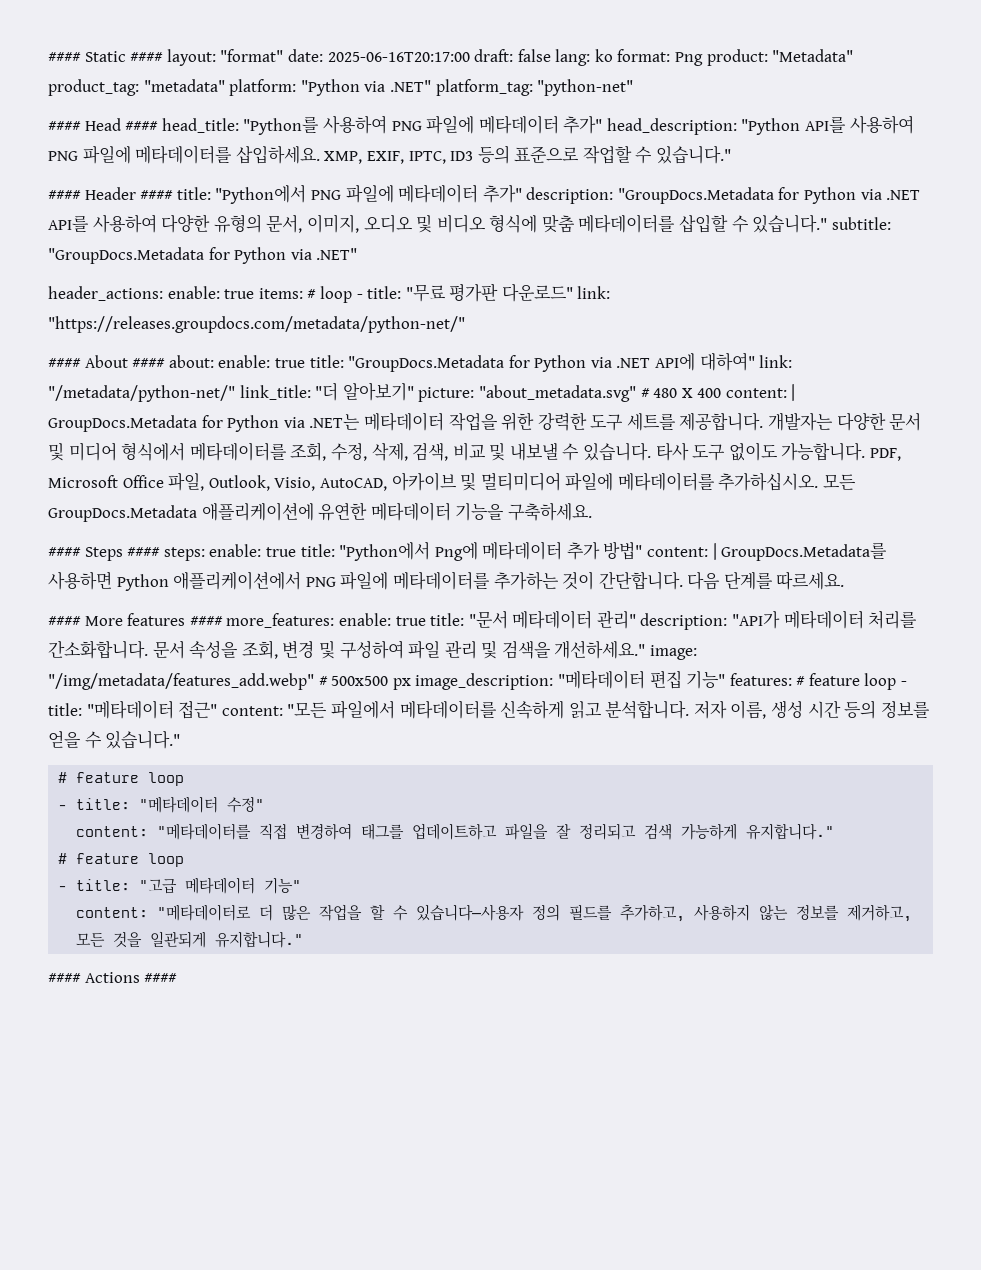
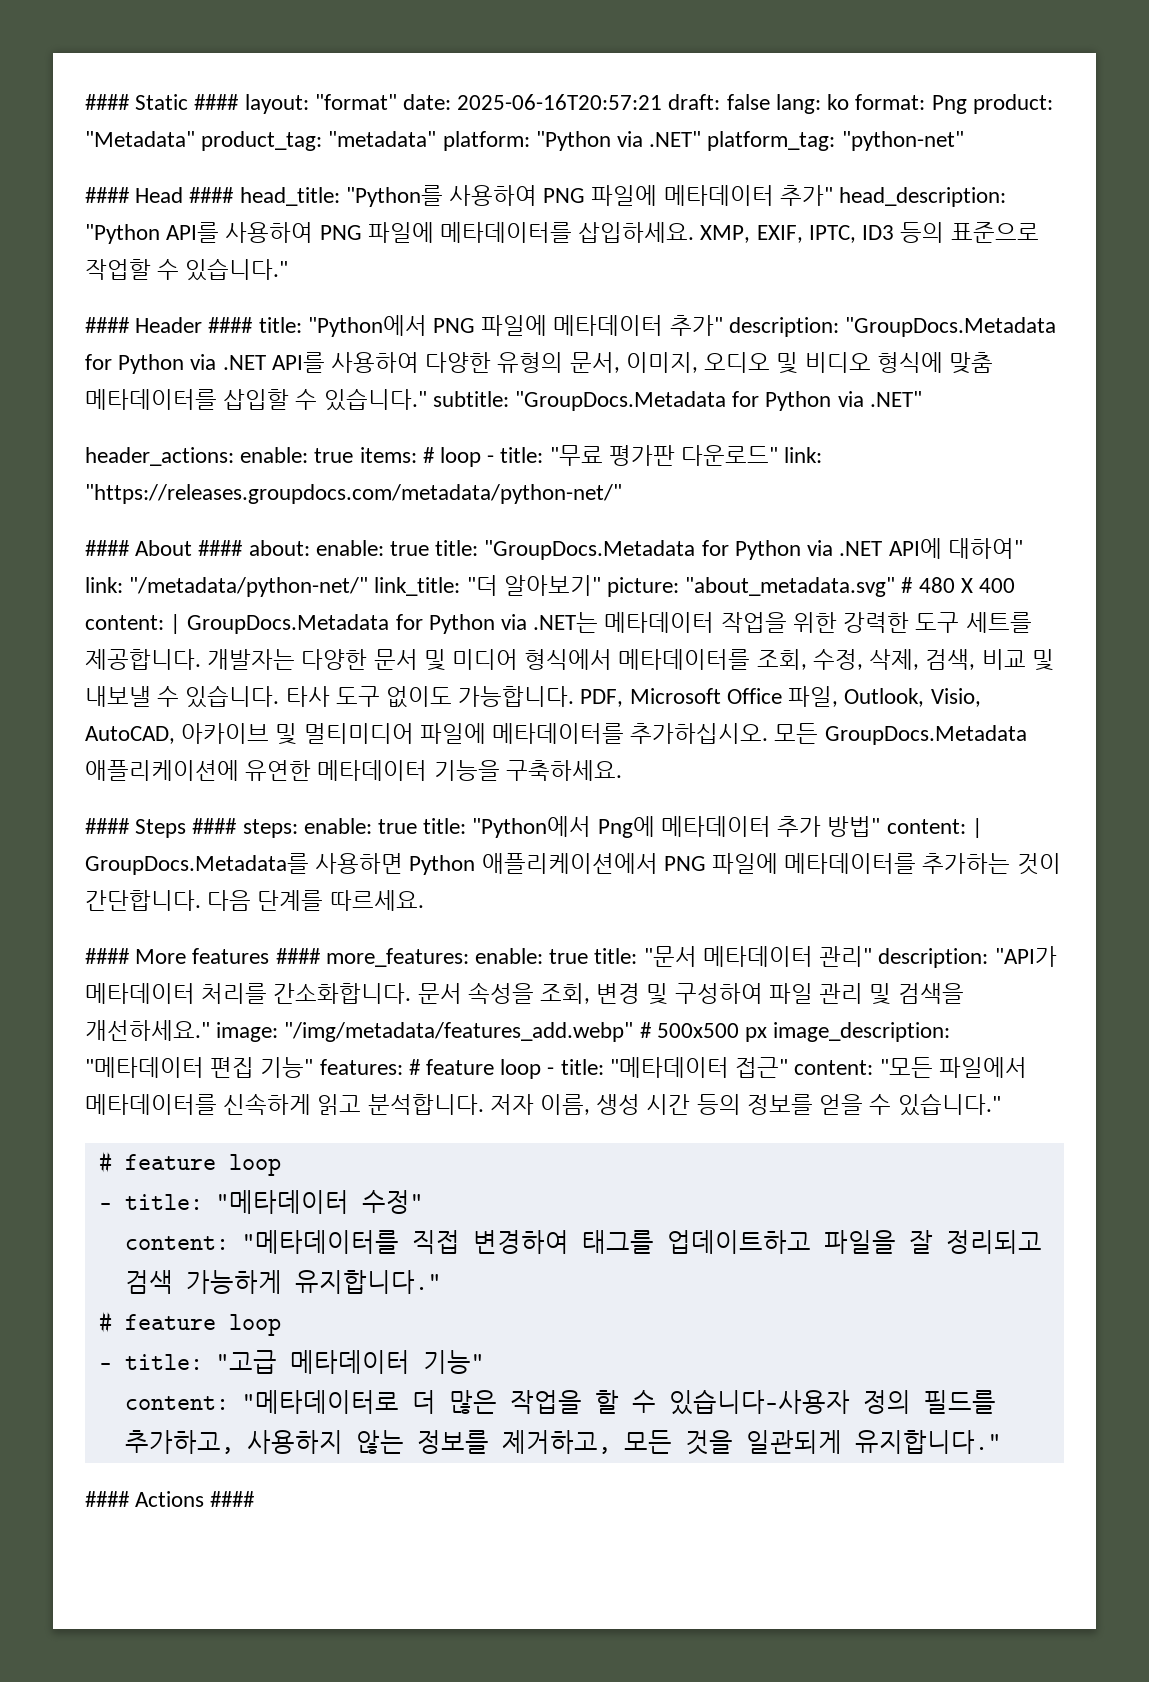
- #### Static #### layout: "format" date: 2025-06-16T20:17:00 draft: false lang: ko format: Png product: "Metadata" product_tag: "metadata" platform: "Python via .NET" platform_tag: "python-net"
+ #### Static #### layout: "format" date: 2025-06-16T20:57:21 draft: false lang: ko format: Png product: "Metadata" product_tag: "metadata" platform: "Python via .NET" platform_tag: "python-net"

